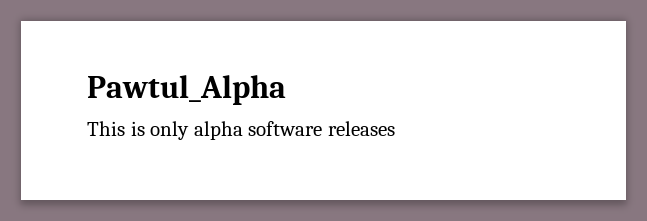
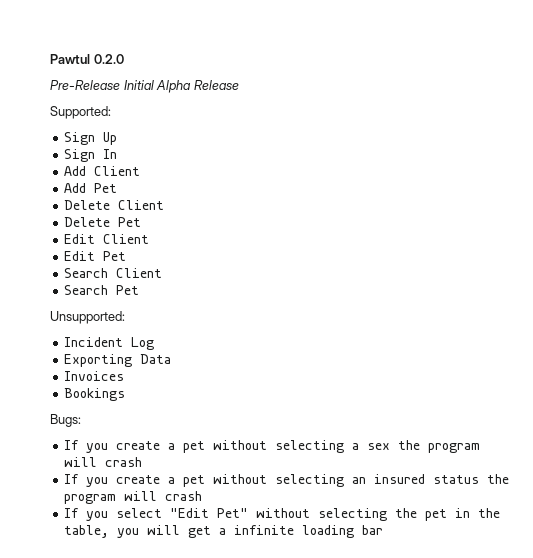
- Pawtul_Alpha
- This is only alpha software releases
+ Pawtul 0.2.0
+ Pre-Release Initial Alpha Release
+ Supported:
+ Sign Up
+ Sign In
+ Add Client
+ Add Pet
+ Delete Client
+ Delete Pet
+ Edit Client
+ Edit Pet
+ Search Client
+ Search Pet
+ Unsupported:
+ Incident Log
+ Exporting Data
+ Invoices
+ Bookings
+ Bugs:
+ If you create a pet without selecting a sex the program will crash
+ If you create a pet without selecting an insured status the program will crash
+ If you select "Edit Pet" without selecting the pet in the table, you will get a infinite loading bar

